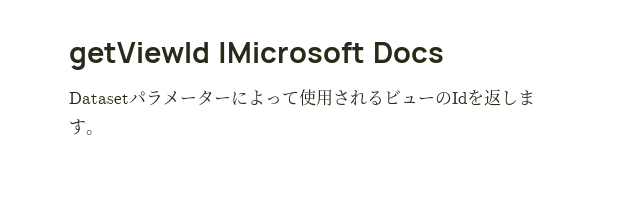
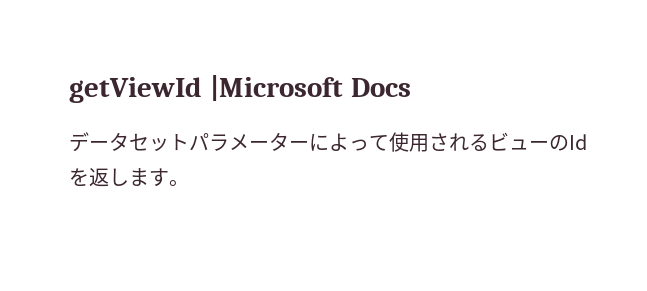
- Datasetパラメーターによって使用されるビューのIdを返します。
+ データセットパラメーターによって使用されるビューのIdを返します。

